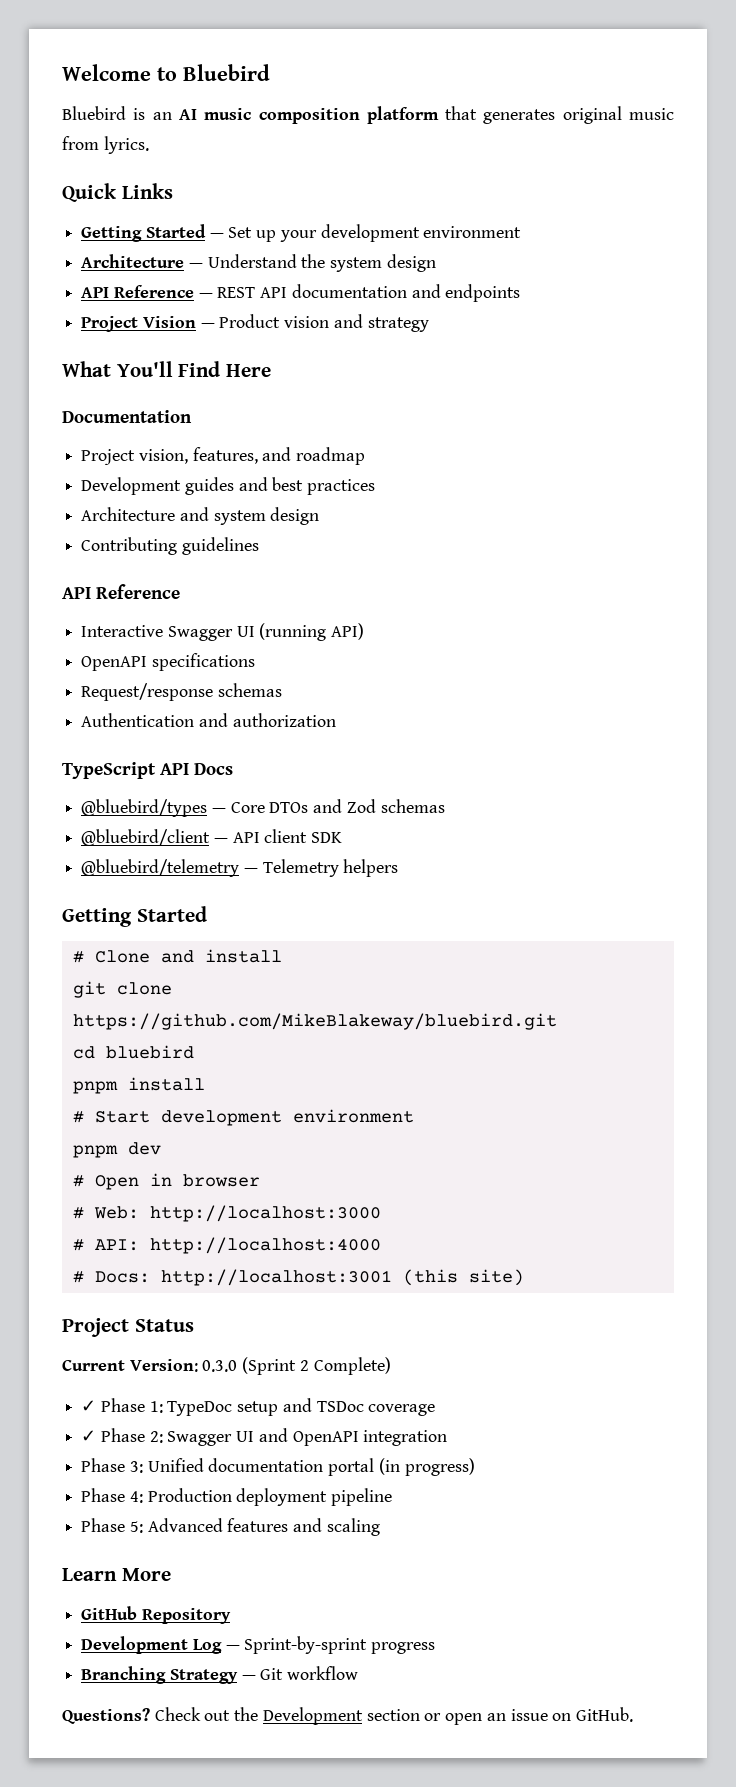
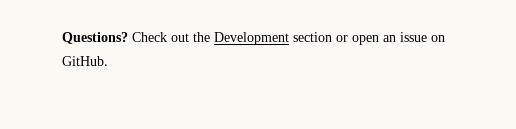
- Welcome to Bluebird
- Bluebird is an AI music composition platform that generates original music from lyrics.
- Quick Links
- Getting Started — Set up your development environment
- Architecture — Understand the system design
- API Reference — REST API documentation and endpoints
- Project Vision — Product vision and strategy
- What You'll Find Here
- Documentation
- Project vision, features, and roadmap
- Development guides and best practices
- Architecture and system design
- Contributing guidelines
- API Reference
- Interactive Swagger UI (running API)
- OpenAPI specifications
- Request/response schemas
- Authentication and authorization
- TypeScript API Docs
- @bluebird/types — Core DTOs and Zod schemas
- @bluebird/client — API client SDK
- @bluebird/telemetry — Telemetry helpers
- Getting Started
- # Clone and install
- git clone https://github.com/MikeBlakeway/bluebird.git
- cd bluebird
- pnpm install
- # Start development environment
- pnpm dev
- # Open in browser
- # Web: http://localhost:3000
- # API: http://localhost:4000
- # Docs: http://localhost:3001 (this site)
- Project Status
- Current Version: 0.3.0 (Sprint 2 Complete)
- ✓ Phase 1: TypeDoc setup and TSDoc coverage
- ✓ Phase 2: Swagger UI and OpenAPI integration
- Phase 3: Unified documentation portal (in progress)
- Phase 4: Production deployment pipeline
- Phase 5: Advanced features and scaling
- Learn More
- GitHub Repository
- Development Log — Sprint-by-sprint progress
- Branching Strategy — Git workflow

